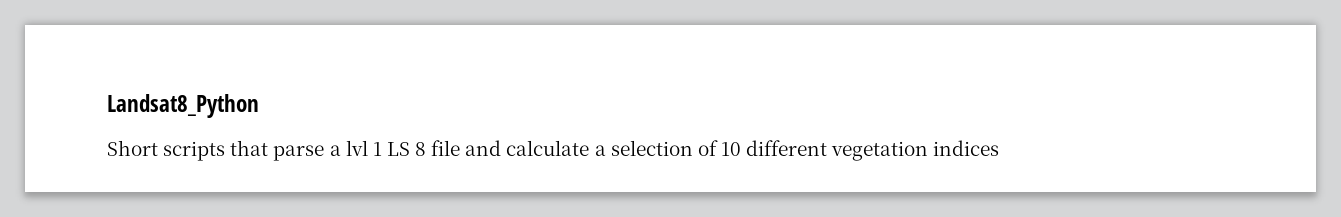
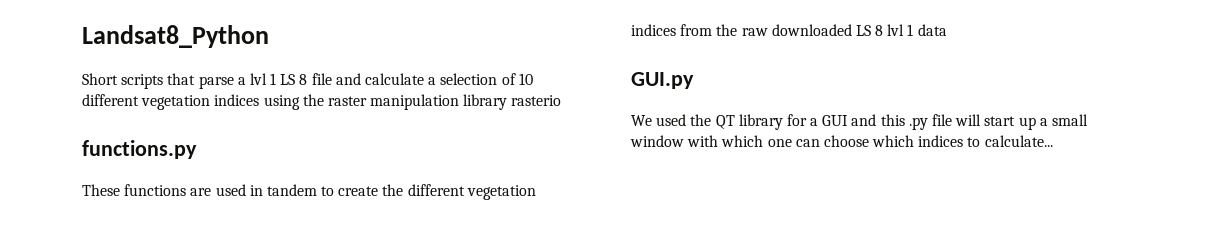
- Short scripts that parse a lvl 1 LS 8 file and calculate a selection of 10 different vegetation indices
+ Short scripts that parse a lvl 1 LS 8 file and calculate a selection of 10 different vegetation indices using the raster manipulation library rasterio
+ functions.py
+ These functions are used in tandem to create the different vegetation indices from the raw downloaded LS 8 lvl 1 data
+ GUI.py
+ We used the QT library for a GUI and this .py file will start up a small window with which one can choose which indices to calculate...

